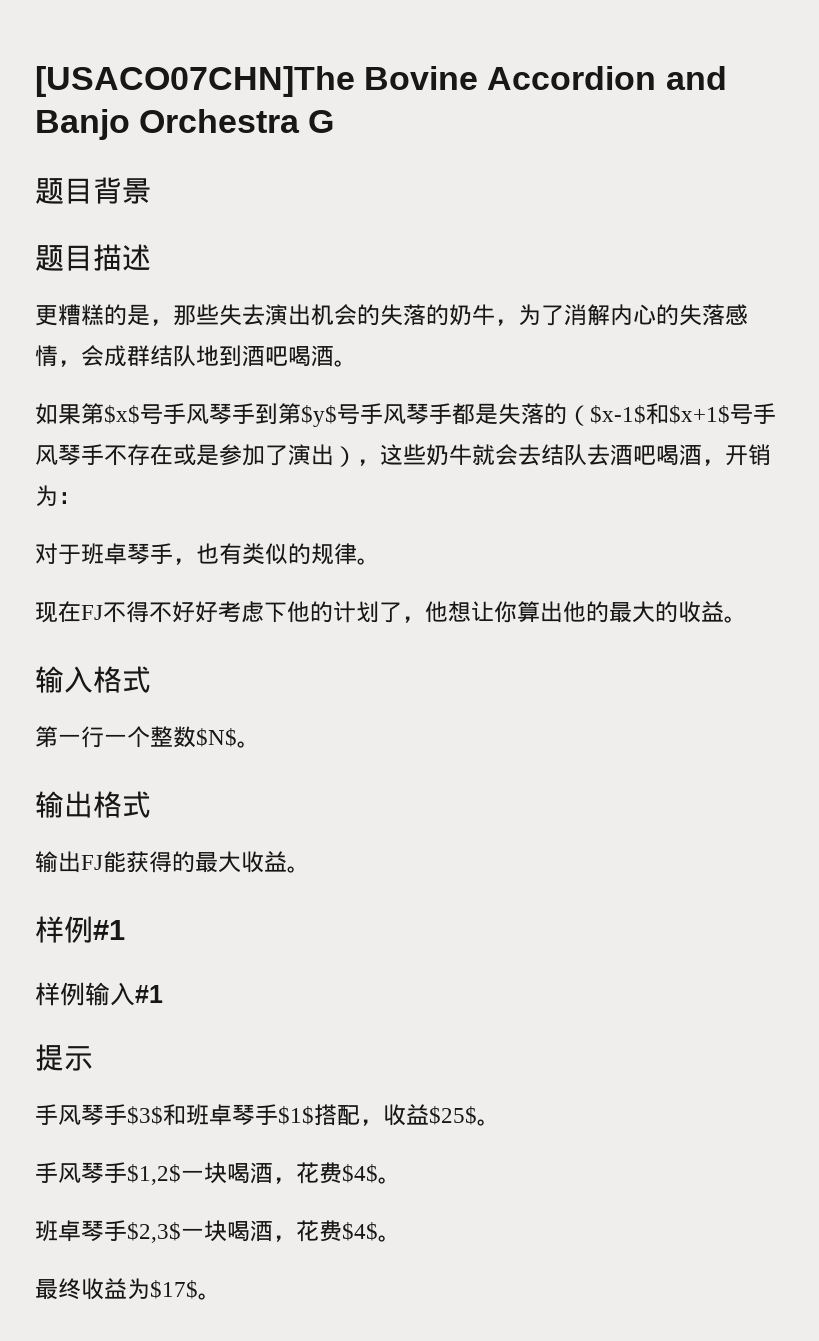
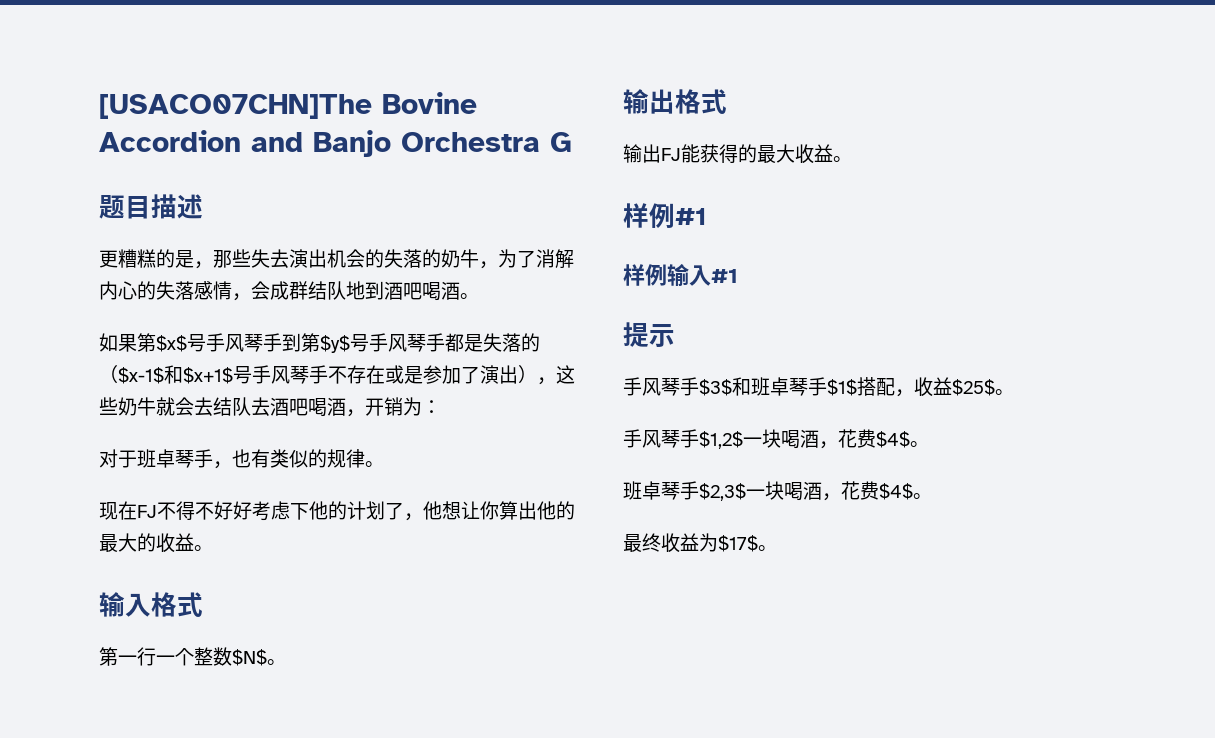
- 题目背景

